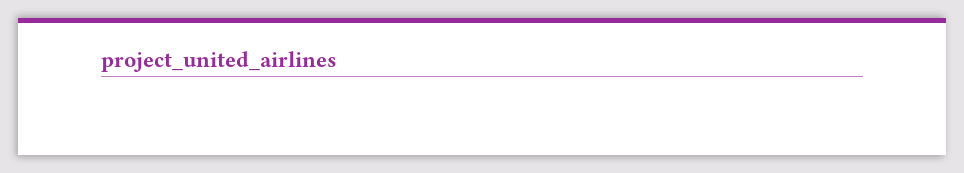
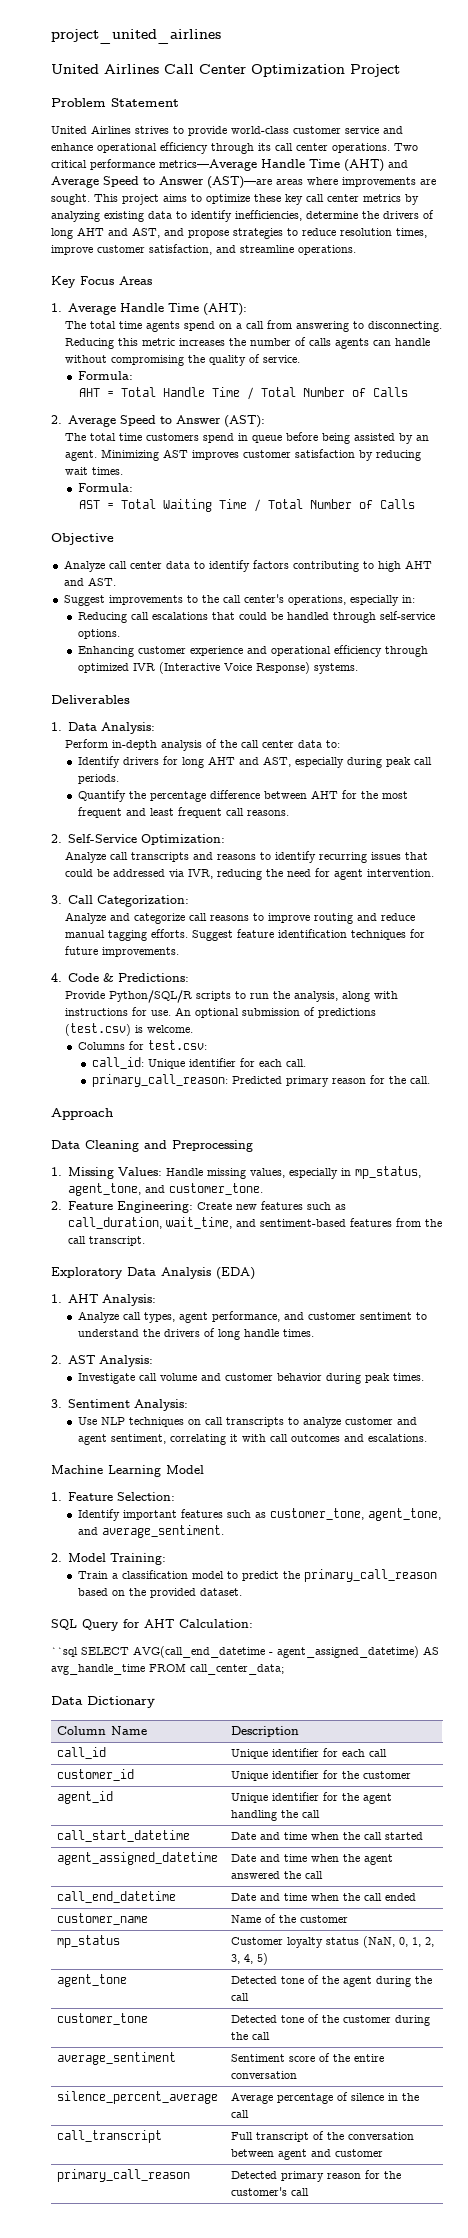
+ United Airlines Call Center Optimization Project
+ Problem Statement
+ United Airlines strives to provide world-class customer service and enhance operational efficiency through its call center operations. Two critical performance metrics—Average Handle Time (AHT) and Average Speed to Answer (AST)—are areas where improvements are sought. This project aims to optimize these key call center metrics by analyzing existing data to identify inefficiencies, determine the drivers of long AHT and AST, and propose strategies to reduce resolution times, improve customer satisfaction, and streamline operations.
+ Key Focus Areas
+ 1. Average Handle Time (AHT):
+ The total time agents spend on a call from answering to disconnecting. Reducing this metric increases the number of calls agents can handle without compromising the quality of service.
+ Formula:
+ AHT = Total Handle Time / Total Number of Calls
+ 2. Average Speed to Answer (AST):
+ The total time customers spend in queue before being assisted by an agent. Minimizing AST improves customer satisfaction by reducing wait times.
+ Formula:
+ AST = Total Waiting Time / Total Number of Calls
+ Objective
+ Analyze call center data to identify factors contributing to high AHT and AST.
+ Suggest improvements to the call center's operations, especially in:
+ Reducing call escalations that could be handled through self-service options.
+ Enhancing customer experience and operational efficiency through optimized IVR (Interactive Voice Response) systems.
+ Deliverables
+ 1. Data Analysis:
+ Perform in-depth analysis of the call center data to:
+ Identify drivers for long AHT and AST, especially during peak call periods.
+ Quantify the percentage difference between AHT for the most frequent and least frequent call reasons.
+ 2. Self-Service Optimization:
+ Analyze call transcripts and reasons to identify recurring issues that could be addressed via IVR, reducing the need for agent intervention.
+ 3. Call Categorization:
+ Analyze and categorize call reasons to improve routing and reduce manual tagging efforts. Suggest feature identification techniques for future improvements.
+ 4. Code & Predictions:
+ Provide Python/SQL/R scripts to run the analysis, along with instructions for use. An optional submission of predictions (test.csv) is welcome.
+ Columns for test.csv:
+ call_id: Unique identifier for each call.
+ primary_call_reason: Predicted primary reason for the call.
+ Approach
+ Data Cleaning and Preprocessing
+ 1. Missing Values: Handle missing values, especially in mp_status, agent_tone, and customer_tone.
+ 2. Feature Engineering: Create new features such as call_duration, wait_time, and sentiment-based features from the call transcript.
+ Exploratory Data Analysis (EDA)
+ 1. AHT Analysis:
+ Analyze call types, agent performance, and customer sentiment to understand the drivers of long handle times.
+ 2. AST Analysis:
+ Investigate call volume and customer behavior during peak times.
+ 3. Sentiment Analysis:
+ Use NLP techniques on call transcripts to analyze customer and agent sentiment, correlating it with call outcomes and escalations.
+ Machine Learning Model
+ 1. Feature Selection:
+ Identify important features such as customer_tone, agent_tone, and average_sentiment.
+ 2. Model Training:
+ Train a classification model to predict the primary_call_reason based on the provided dataset.
+ SQL Query for AHT Calculation:
+ ``sql SELECT AVG(call_end_datetime - agent_assigned_datetime) AS avg_handle_time FROM call_center_data;
+ Data Dictionary
+ Column Name | Description
+ call_id | Unique identifier for each call
+ customer_id | Unique identifier for the customer
+ agent_id | Unique identifier for the agent handling the call
+ call_start_datetime | Date and time when the call started
+ agent_assigned_datetime | Date and time when the agent answered the call
+ call_end_datetime | Date and time when the call ended
+ customer_name | Name of the customer
+ mp_status | Customer loyalty status (NaN, 0, 1, 2, 3, 4, 5)
+ agent_tone | Detected tone of the agent during the call
+ customer_tone | Detected tone of the customer during the call
+ average_sentiment | Sentiment score of the entire conversation
+ silence_percent_average | Average percentage of silence in the call
+ call_transcript | Full transcript of the conversation between agent and customer
+ primary_call_reason | Detected primary reason for the customer's call

